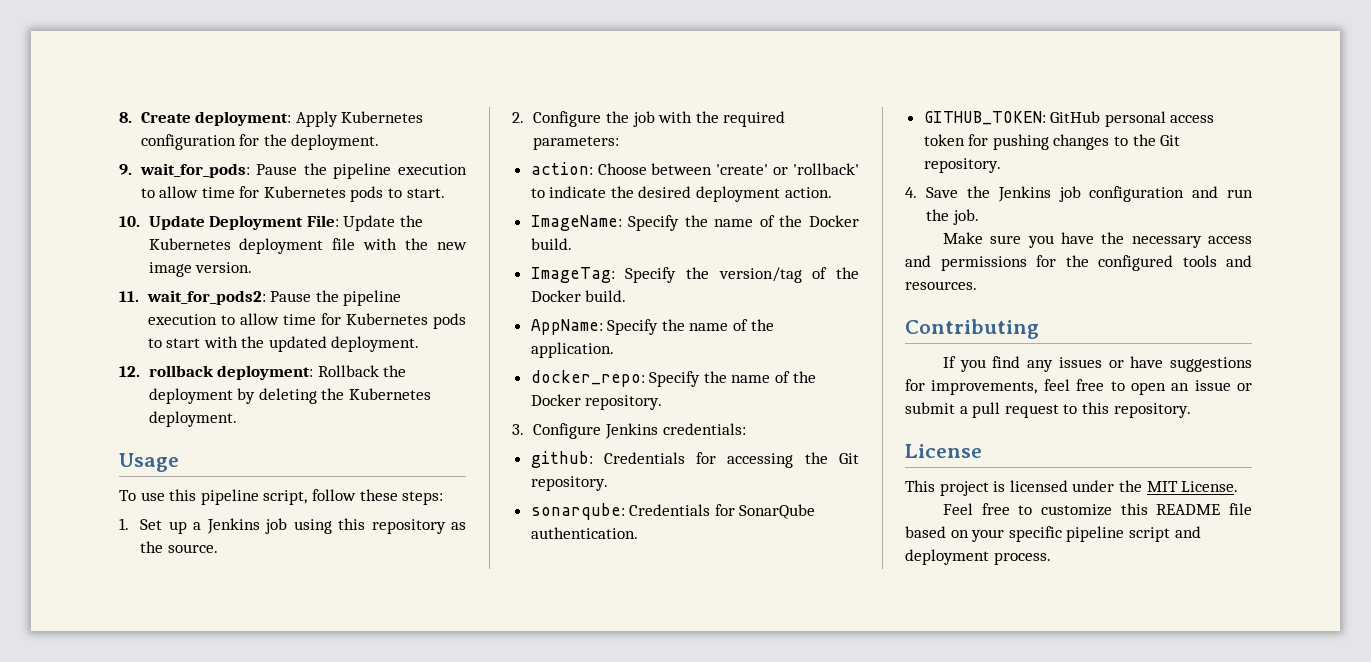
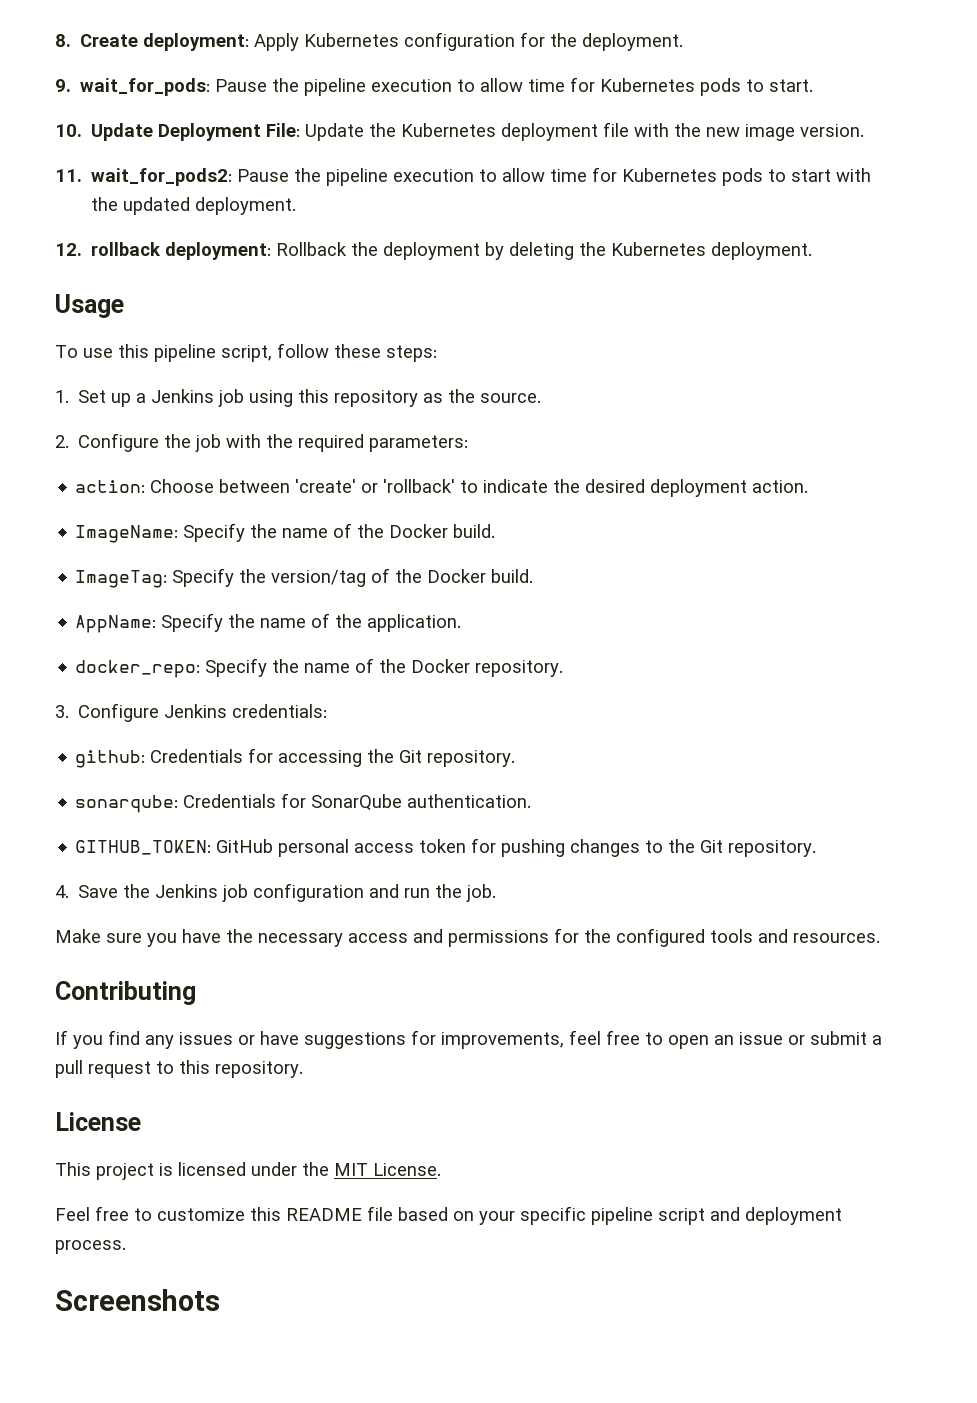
+ Screenshots

